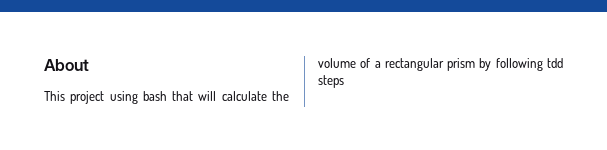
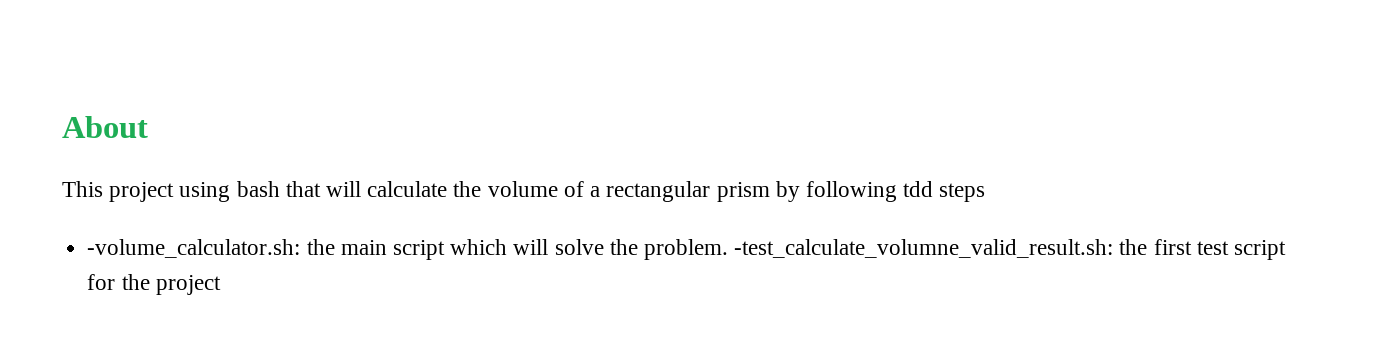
+ -volume_calculator.sh: the main script which will solve the problem. -test_calculate_volumne_valid_result.sh: the first test script for the project

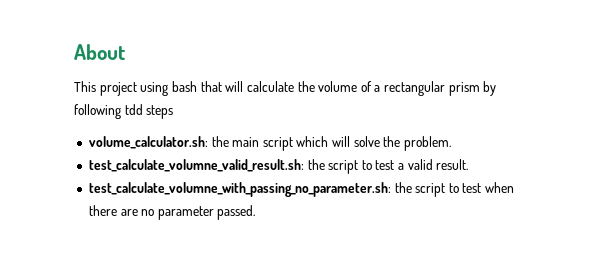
- -volume_calculator.sh: the main script which will solve the problem. -test_calculate_volumne_valid_result.sh: the first test script for the project
+ volume_calculator.sh: the main script which will solve the problem.
+ test_calculate_volumne_valid_result.sh: the script to test a valid result.
+ test_calculate_volumne_with_passing_no_parameter.sh: the script to test when there are no parameter passed.

